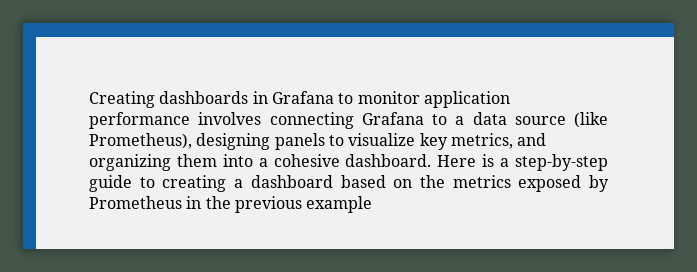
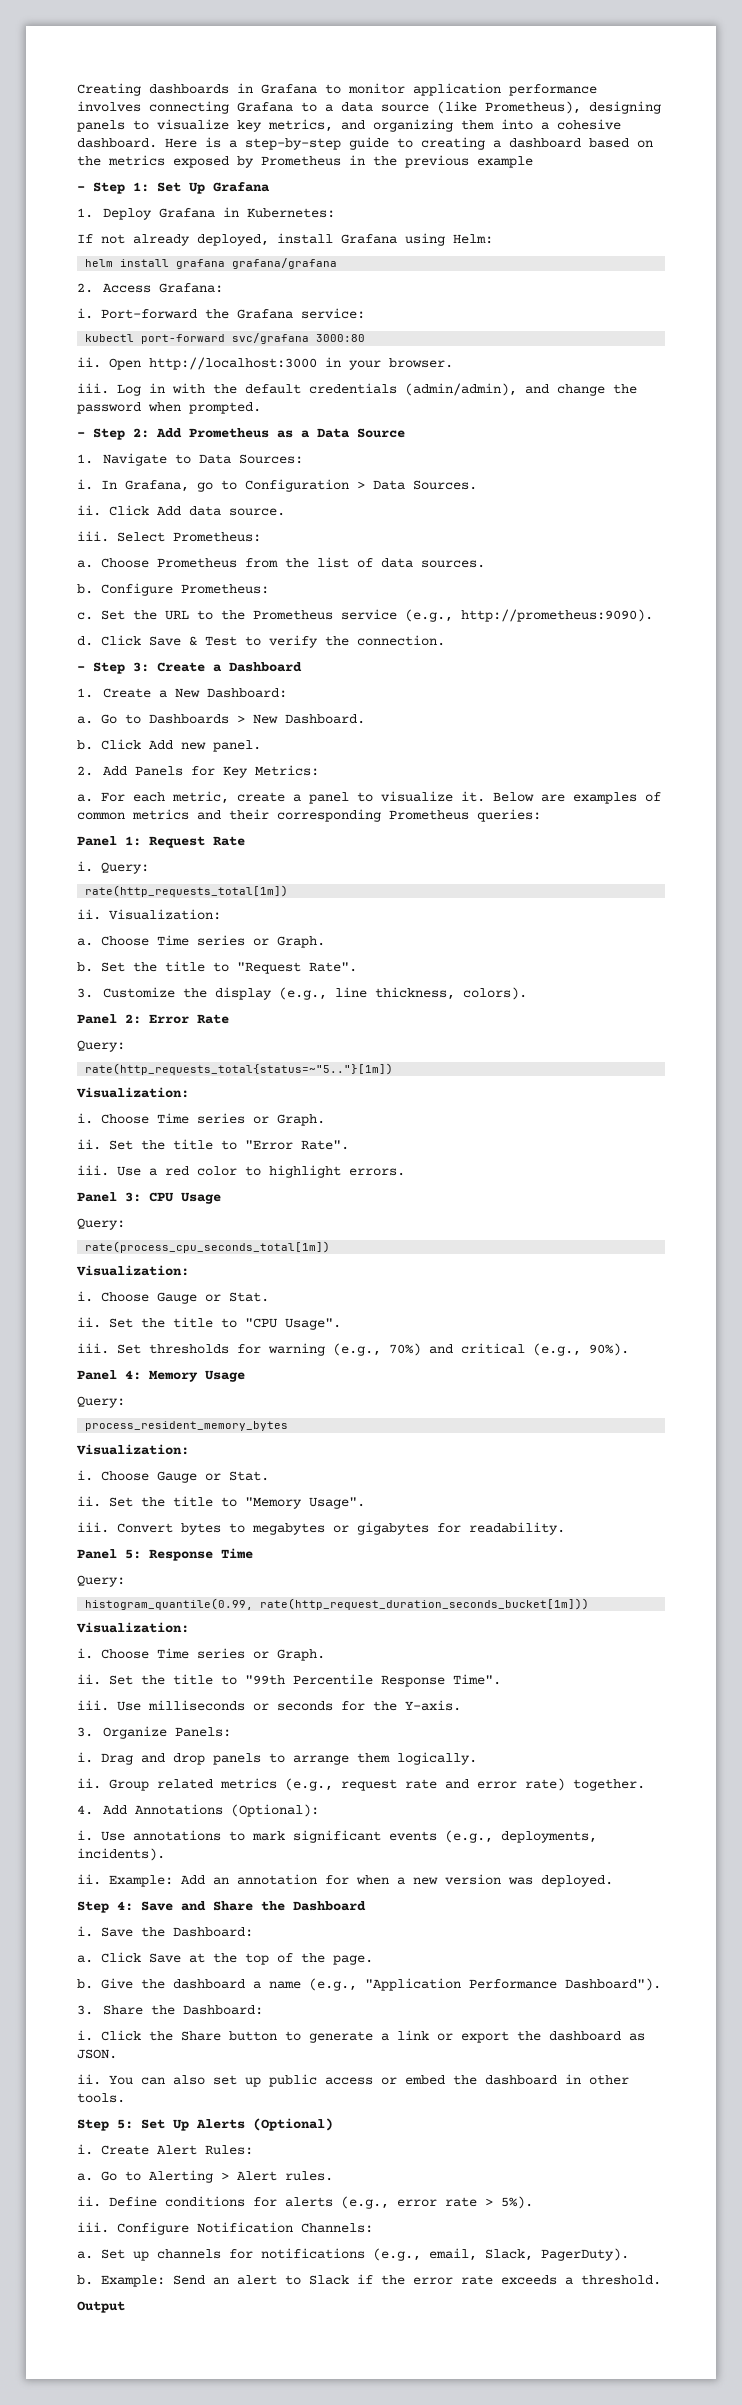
+ - Step 1: Set Up Grafana
+ 1. Deploy Grafana in Kubernetes:
+ If not already deployed, install Grafana using Helm:
+ helm install grafana grafana/grafana
+ 2. Access Grafana:
+ i. Port-forward the Grafana service:
+ kubectl port-forward svc/grafana 3000:80
+ ii. Open http://localhost:3000 in your browser.
+ iii. Log in with the default credentials (admin/admin), and change the password when prompted.
+ - Step 2: Add Prometheus as a Data Source
+ 1. Navigate to Data Sources:
+ i. In Grafana, go to Configuration > Data Sources.
+ ii. Click Add data source.
+ iii. Select Prometheus:
+ a. Choose Prometheus from the list of data sources.
+ b. Configure Prometheus:
+ c. Set the URL to the Prometheus service (e.g., http://prometheus:9090).
+ d. Click Save & Test to verify the connection.
+ - Step 3: Create a Dashboard
+ 1. Create a New Dashboard:
+ a. Go to Dashboards > New Dashboard.
+ b. Click Add new panel.
+ 2. Add Panels for Key Metrics:
+ a. For each metric, create a panel to visualize it. Below are examples of common metrics and their corresponding Prometheus queries:
+ Panel 1: Request Rate
+ i. Query:
+ rate(http_requests_total[1m])
+ ii. Visualization:
+ a. Choose Time series or Graph.
+ b. Set the title to "Request Rate".
+ 3. Customize the display (e.g., line thickness, colors).
+ Panel 2: Error Rate
+ Query:
+ rate(http_requests_total{status=~"5.."}[1m])
+ Visualization:
+ i. Choose Time series or Graph.
+ ii. Set the title to "Error Rate".
+ iii. Use a red color to highlight errors.
+ Panel 3: CPU Usage
+ Query:
+ rate(process_cpu_seconds_total[1m])
+ Visualization:
+ i. Choose Gauge or Stat.
+ ii. Set the title to "CPU Usage".
+ iii. Set thresholds for warning (e.g., 70%) and critical (e.g., 90%).
+ Panel 4: Memory Usage
+ Query:
+ process_resident_memory_bytes
+ Visualization:
+ i. Choose Gauge or Stat.
+ ii. Set the title to "Memory Usage".
+ iii. Convert bytes to megabytes or gigabytes for readability.
+ Panel 5: Response Time
+ Query:
+ histogram_quantile(0.99, rate(http_request_duration_seconds_bucket[1m]))
+ Visualization:
+ i. Choose Time series or Graph.
+ ii. Set the title to "99th Percentile Response Time".
+ iii. Use milliseconds or seconds for the Y-axis.
+ 3. Organize Panels:
+ i. Drag and drop panels to arrange them logically.
+ ii. Group related metrics (e.g., request rate and error rate) together.
+ 4. Add Annotations (Optional):
+ i. Use annotations to mark significant events (e.g., deployments, incidents).
+ ii. Example: Add an annotation for when a new version was deployed.
+ Step 4: Save and Share the Dashboard
+ i. Save the Dashboard:
+ a. Click Save at the top of the page.
+ b. Give the dashboard a name (e.g., "Application Performance Dashboard").
+ 3. Share the Dashboard:
+ i. Click the Share button to generate a link or export the dashboard as JSON.
+ ii. You can also set up public access or embed the dashboard in other tools.
+ Step 5: Set Up Alerts (Optional)
+ i. Create Alert Rules:
+ a. Go to Alerting > Alert rules.
+ ii. Define conditions for alerts (e.g., error rate > 5%).
+ iii. Configure Notification Channels:
+ a. Set up channels for notifications (e.g., email, Slack, PagerDuty).
+ b. Example: Send an alert to Slack if the error rate exceeds a threshold.
+ Output

